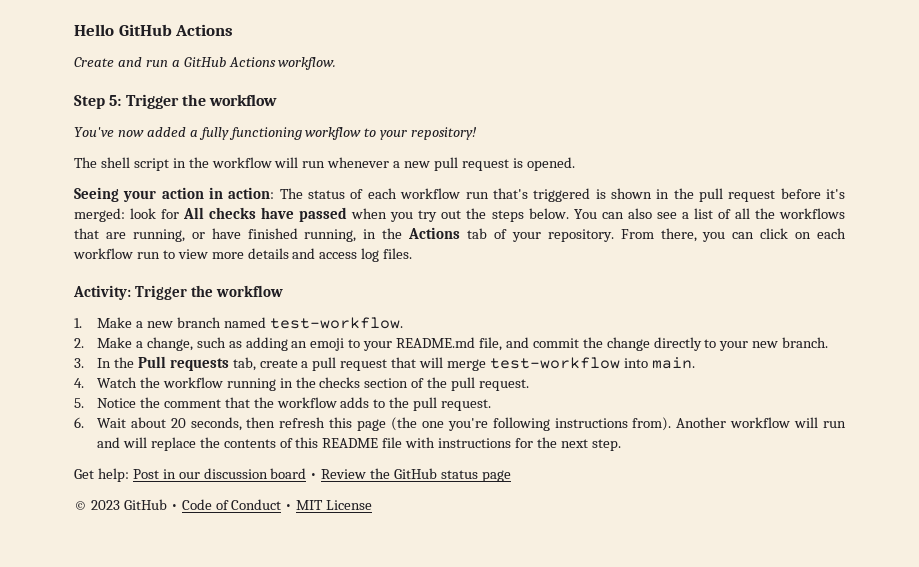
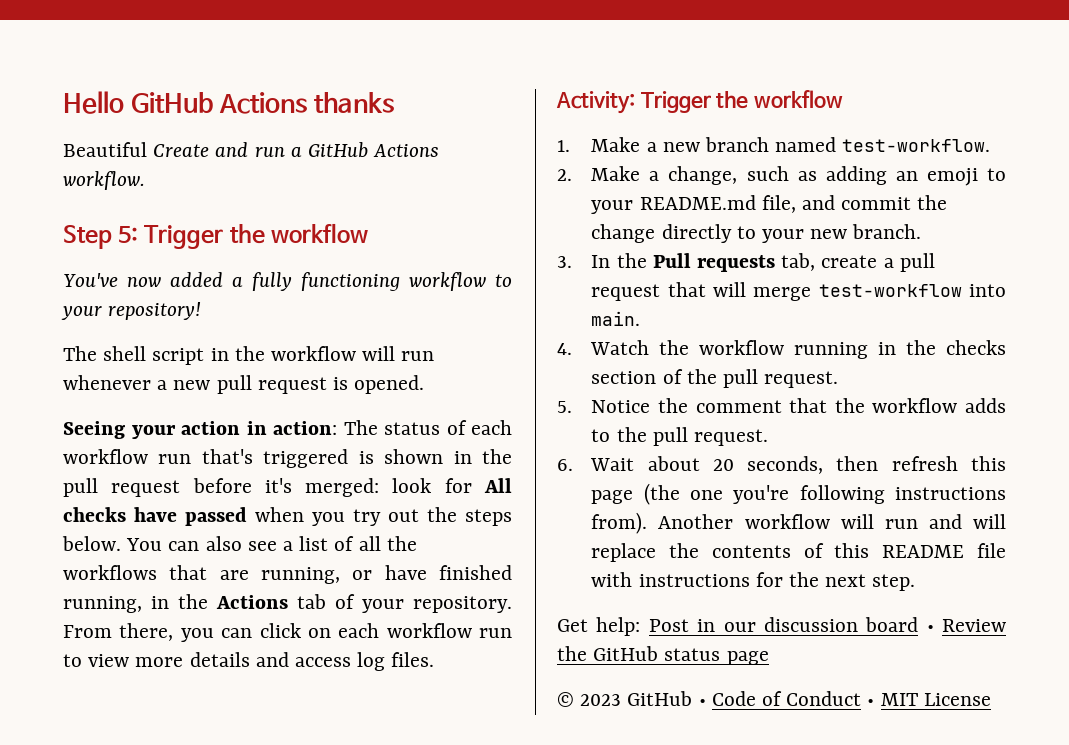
- Hello GitHub Actions
- Create and run a GitHub Actions workflow.
+ Hello GitHub Actions thanks
+ Beautiful Create and run a GitHub Actions workflow.

